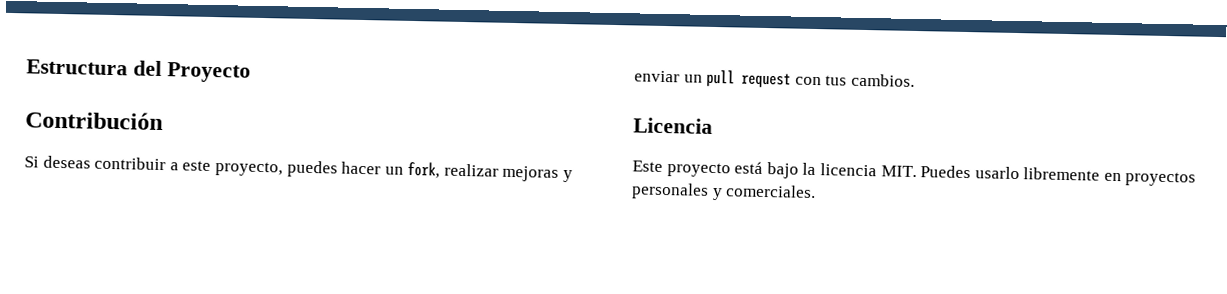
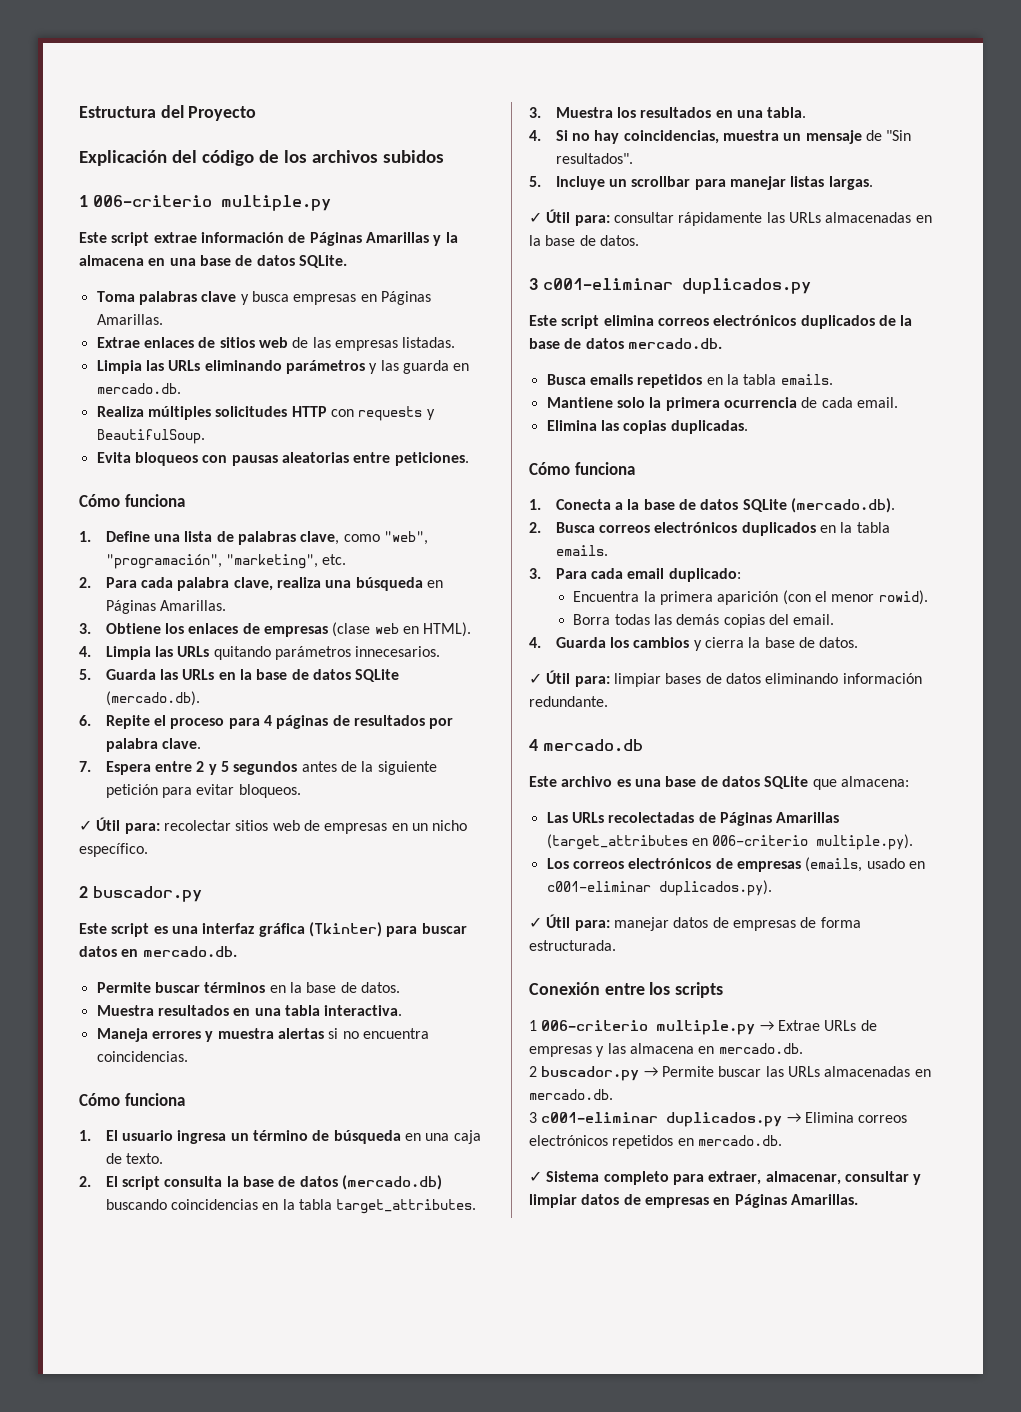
- Contribución
- Si deseas contribuir a este proyecto, puedes hacer un fork, realizar mejoras y enviar un pull request con tus cambios.
- Licencia
- Este proyecto está bajo la licencia MIT. Puedes usarlo libremente en proyectos personales y comerciales.
+ Explicación del código de los archivos subidos
+ 1 006-criterio multiple.py
+ Este script extrae información de Páginas Amarillas y la almacena en una base de datos SQLite.
+ Toma palabras clave y busca empresas en Páginas Amarillas.
+ Extrae enlaces de sitios web de las empresas listadas.
+ Limpia las URLs eliminando parámetros y las guarda en mercado.db.
+ Realiza múltiples solicitudes HTTP con requests y BeautifulSoup.
+ Evita bloqueos con pausas aleatorias entre peticiones.
+ Cómo funciona
+ 1. Define una lista de palabras clave, como "web", "programación", "marketing", etc.
+ 2. Para cada palabra clave, realiza una búsqueda en Páginas Amarillas.
+ 3. Obtiene los enlaces de empresas (clase web en HTML).
+ 4. Limpia las URLs quitando parámetros innecesarios.
+ 5. Guarda las URLs en la base de datos SQLite (mercado.db).
+ 6. Repite el proceso para 4 páginas de resultados por palabra clave.
+ 7. Espera entre 2 y 5 segundos antes de la siguiente petición para evitar bloqueos.
+ ✓ Útil para: recolectar sitios web de empresas en un nicho específico.
+ 2 buscador.py
+ Este script es una interfaz gráfica (Tkinter) para buscar datos en mercado.db.
+ Permite buscar términos en la base de datos.
+ Muestra resultados en una tabla interactiva.
+ Maneja errores y muestra alertas si no encuentra coincidencias.
+ Cómo funciona
+ 1. El usuario ingresa un término de búsqueda en una caja de texto.
+ 2. El script consulta la base de datos (mercado.db) buscando coincidencias en la tabla target_attributes.
+ 3. Muestra los resultados en una tabla.
+ 4. Si no hay coincidencias, muestra un mensaje de "Sin resultados".
+ 5. Incluye un scrollbar para manejar listas largas.
+ ✓ Útil para: consultar rápidamente las URLs almacenadas en la base de datos.
+ 3 c001-eliminar duplicados.py
+ Este script elimina correos electrónicos duplicados de la base de datos mercado.db.
+ Busca emails repetidos en la tabla emails.
+ Mantiene solo la primera ocurrencia de cada email.
+ Elimina las copias duplicadas.
+ Cómo funciona
+ 1. Conecta a la base de datos SQLite (mercado.db).
+ 2. Busca correos electrónicos duplicados en la tabla emails.
+ 3. Para cada email duplicado:
+ Encuentra la primera aparición (con el menor rowid).
+ Borra todas las demás copias del email.
+ 4. Guarda los cambios y cierra la base de datos.
+ ✓ Útil para: limpiar bases de datos eliminando información redundante.
+ 4 mercado.db
+ Este archivo es una base de datos SQLite que almacena:
+ Las URLs recolectadas de Páginas Amarillas (target_attributes en 006-criterio multiple.py).
+ Los correos electrónicos de empresas (emails, usado en c001-eliminar duplicados.py).
+ ✓ Útil para: manejar datos de empresas de forma estructurada.
+ Conexión entre los scripts
+ 1 006-criterio multiple.py → Extrae URLs de empresas y las almacena en mercado.db.
+ 2 buscador.py → Permite buscar las URLs almacenadas en mercado.db.
+ 3 c001-eliminar duplicados.py → Elimina correos electrónicos repetidos en mercado.db.
+ ✓ Sistema completo para extraer, almacenar, consultar y limpiar datos de empresas en Páginas Amarillas.

